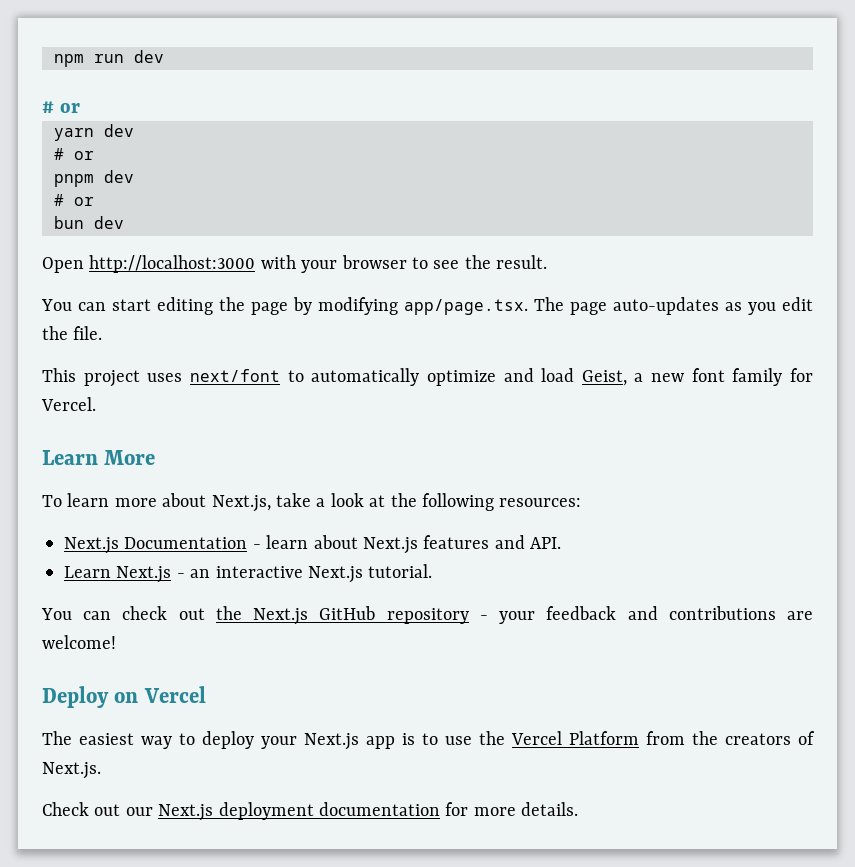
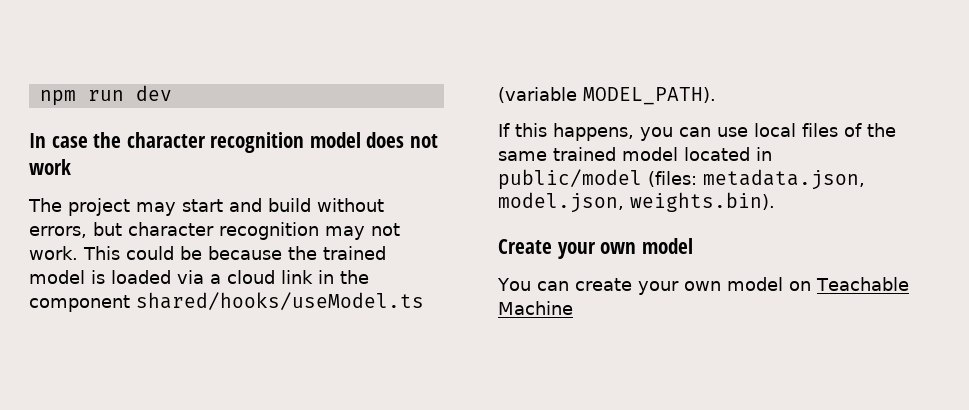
  npm run dev
- # or
- yarn dev
- # or
- pnpm dev
- # or
- bun dev
- Open http://localhost:3000 with your browser to see the result.
- You can start editing the page by modifying app/page.tsx. The page auto-updates as you edit the file.
- This project uses next/font to automatically optimize and load Geist, a new font family for Vercel.
- Learn More
- To learn more about Next.js, take a look at the following resources:
- Next.js Documentation - learn about Next.js features and API.
- Learn Next.js - an interactive Next.js tutorial.
- You can check out the Next.js GitHub repository - your feedback and contributions are welcome!
- Deploy on Vercel
- The easiest way to deploy your Next.js app is to use the Vercel Platform from the creators of Next.js.
- Check out our Next.js deployment documentation for more details.
+ In case the character recognition model does not work
+ The project may start and build without errors, but character recognition may not work. This could be because the trained model is loaded via a cloud link in the component shared/hooks/useModel.ts (variable MODEL_PATH).
+ If this happens, you can use local files of the same trained model located in public/model (files: metadata.json, model.json, weights.bin).
+ Create your own model
+ You can create your own model on Teachable Machine

